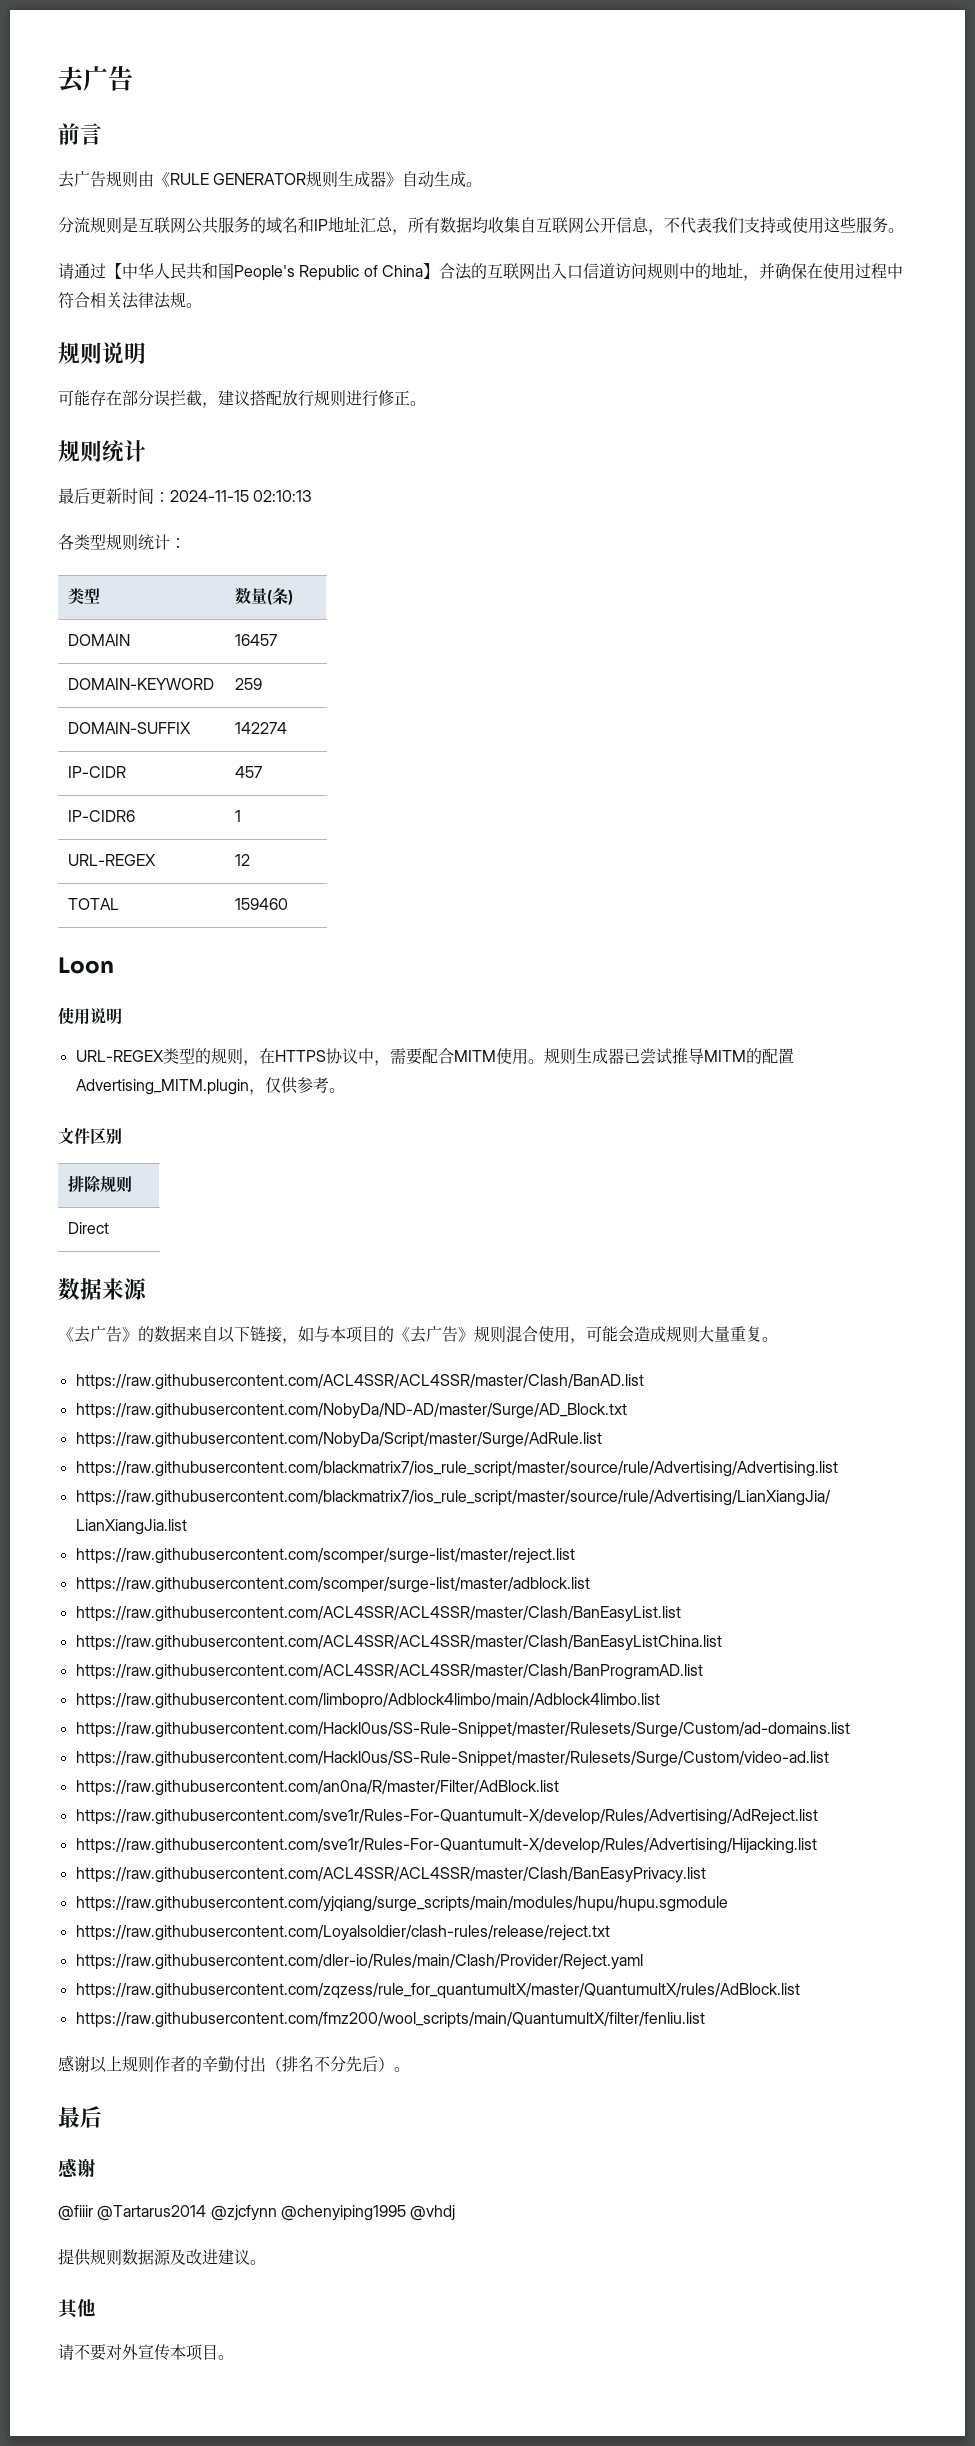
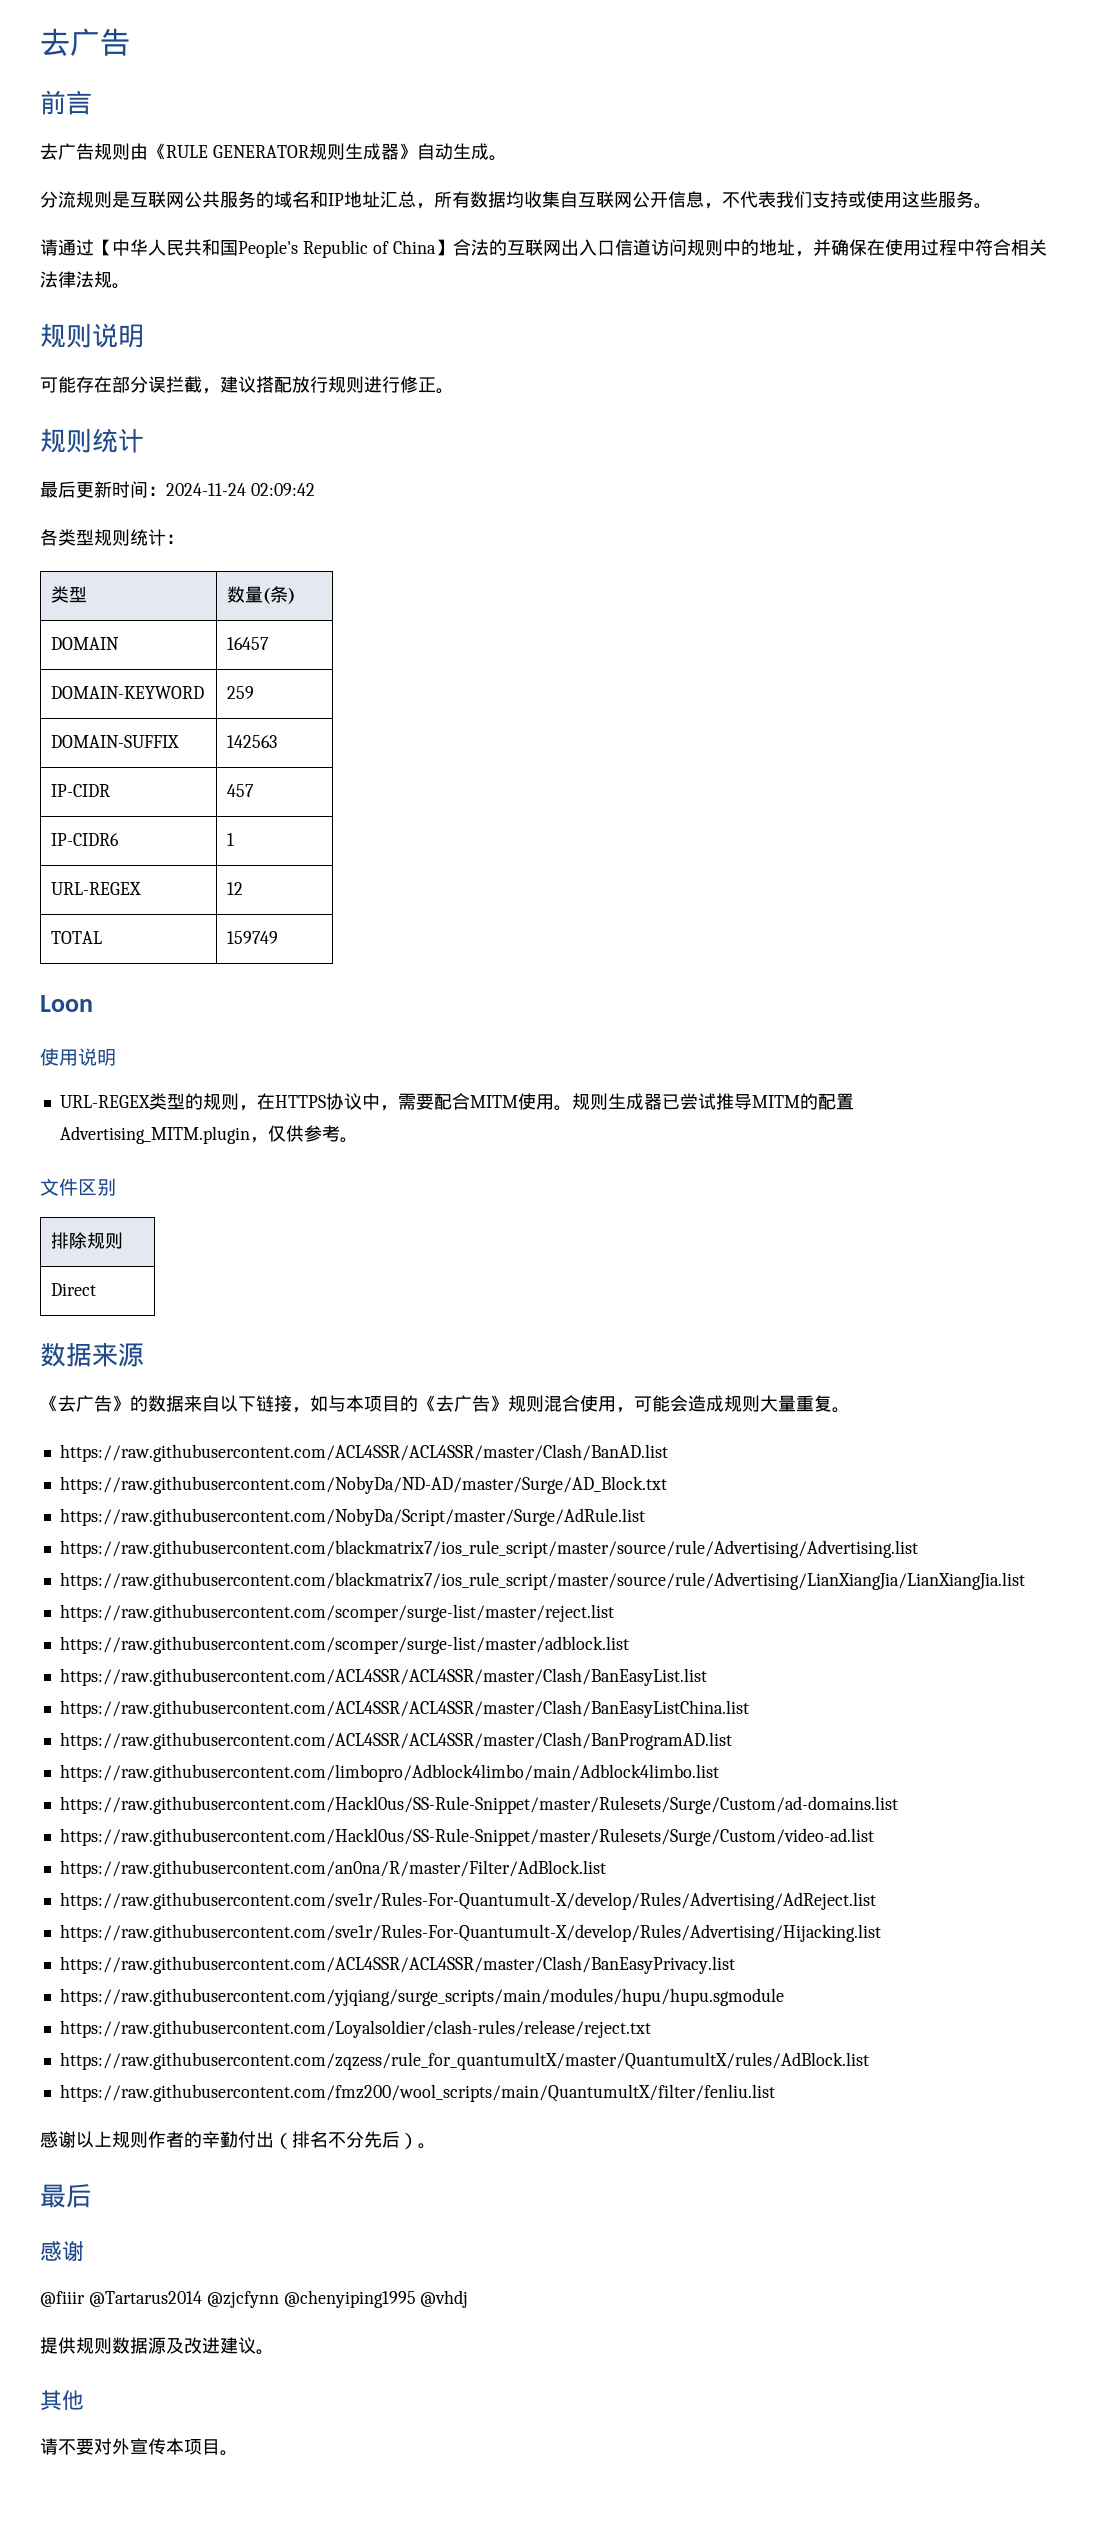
- 最后更新时间：2024-11-15 02:10:13
+ 最后更新时间：2024-11-24 02:09:42
- DOMAIN-SUFFIX | 142274
+ DOMAIN-SUFFIX | 142563
- TOTAL | 159460
+ TOTAL | 159749
- https://raw.githubusercontent.com/dler-io/Rules/main/Clash/Provider/Reject.yaml

